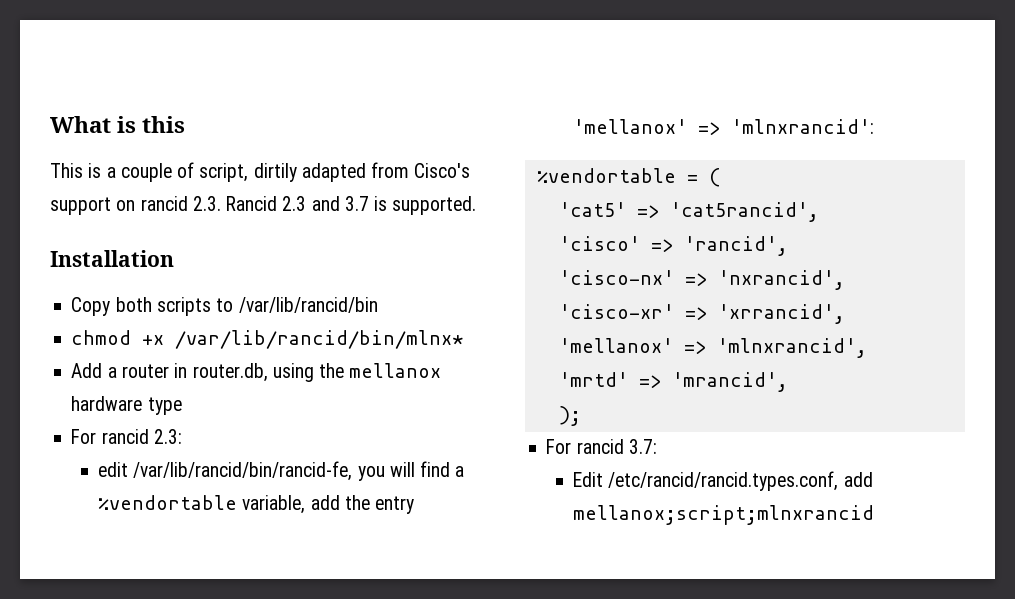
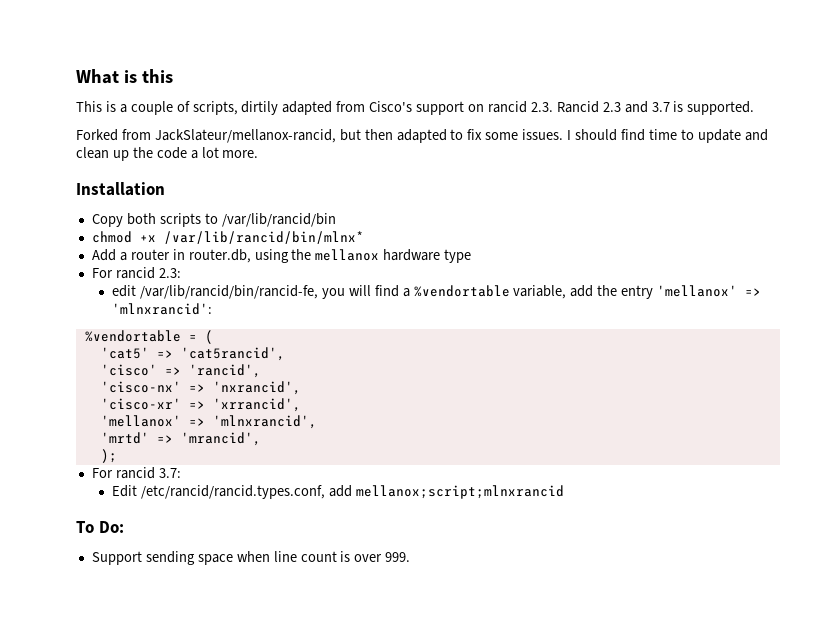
- This is a couple of script, dirtily adapted from Cisco's support on rancid 2.3. Rancid 2.3 and 3.7 is supported.
+ This is a couple of scripts, dirtily adapted from Cisco's support on rancid 2.3. Rancid 2.3 and 3.7 is supported.
+ Forked from JackSlateur/mellanox-rancid, but then adapted to fix some issues. I should find time to update and clean up the code a lot more.
+ To Do:
+ Support sending space when line count is over 999.

